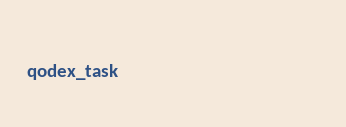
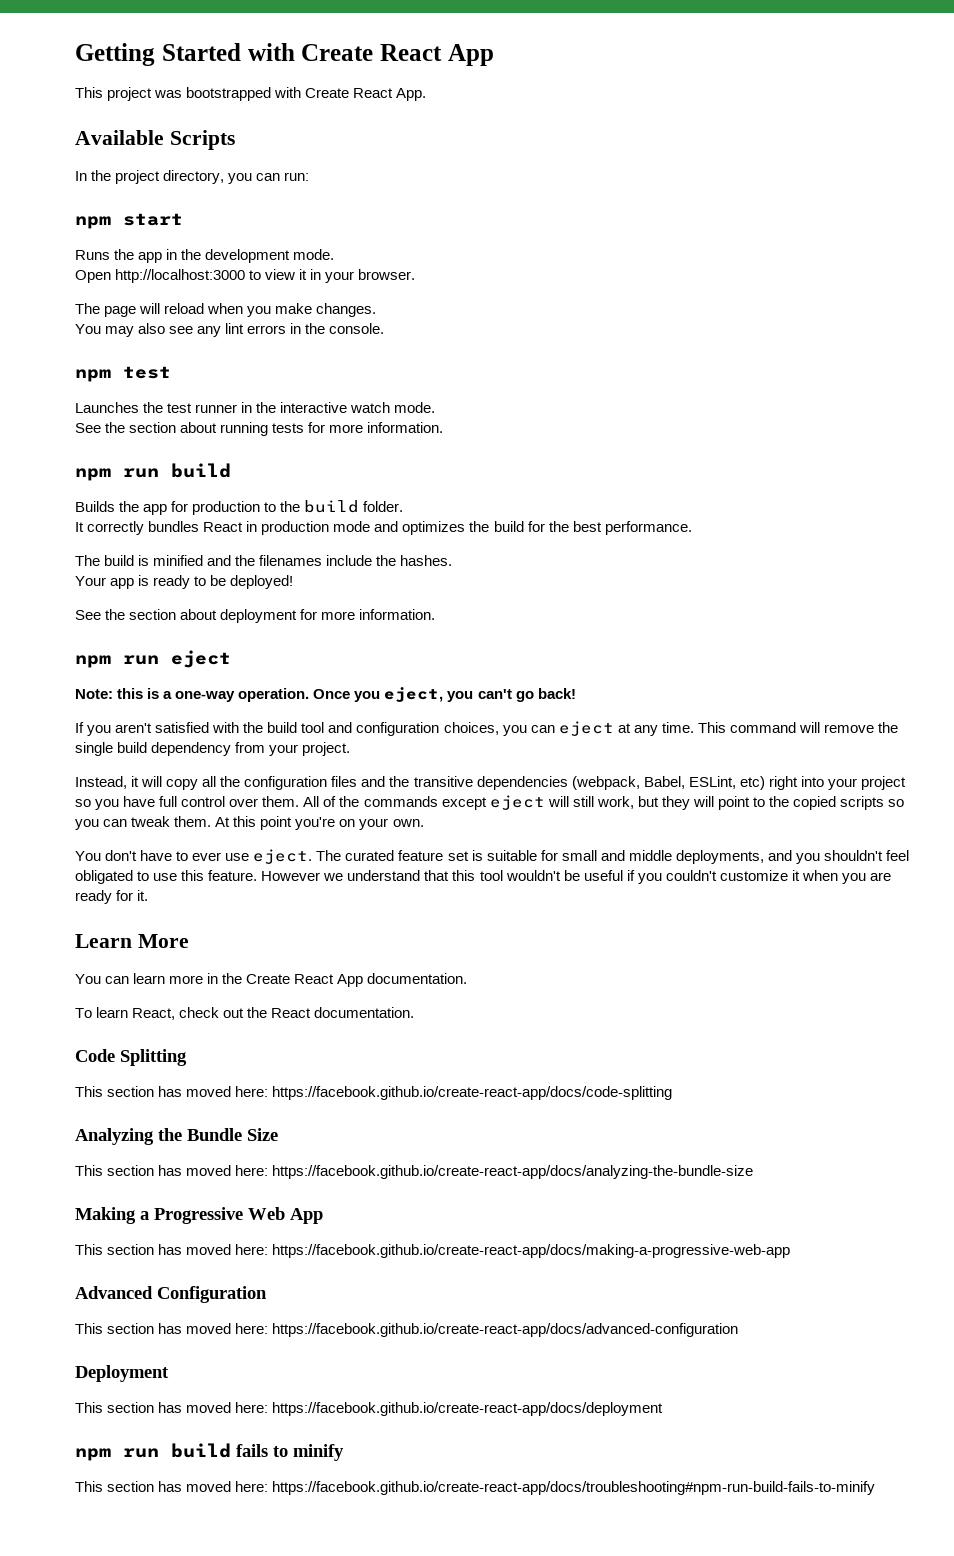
- qodex_task
+ Getting Started with Create React App
+ This project was bootstrapped with Create React App.
+ Available Scripts
+ In the project directory, you can run:
+ npm start
+ Runs the app in the development mode.
+ Open http://localhost:3000 to view it in your browser.
+ The page will reload when you make changes.
+ You may also see any lint errors in the console.
+ npm test
+ Launches the test runner in the interactive watch mode.
+ See the section about running tests for more information.
+ npm run build
+ Builds the app for production to the build folder.
+ It correctly bundles React in production mode and optimizes the build for the best performance.
+ The build is minified and the filenames include the hashes.
+ Your app is ready to be deployed!
+ See the section about deployment for more information.
+ npm run eject
+ Note: this is a one-way operation. Once you eject, you can't go back!
+ If you aren't satisfied with the build tool and configuration choices, you can eject at any time. This command will remove the single build dependency from your project.
+ Instead, it will copy all the configuration files and the transitive dependencies (webpack, Babel, ESLint, etc) right into your project so you have full control over them. All of the commands except eject will still work, but they will point to the copied scripts so you can tweak them. At this point you're on your own.
+ You don't have to ever use eject. The curated feature set is suitable for small and middle deployments, and you shouldn't feel obligated to use this feature. However we understand that this tool wouldn't be useful if you couldn't customize it when you are ready for it.
+ Learn More
+ You can learn more in the Create React App documentation.
+ To learn React, check out the React documentation.
+ Code Splitting
+ This section has moved here: https://facebook.github.io/create-react-app/docs/code-splitting
+ Analyzing the Bundle Size
+ This section has moved here: https://facebook.github.io/create-react-app/docs/analyzing-the-bundle-size
+ Making a Progressive Web App
+ This section has moved here: https://facebook.github.io/create-react-app/docs/making-a-progressive-web-app
+ Advanced Configuration
+ This section has moved here: https://facebook.github.io/create-react-app/docs/advanced-configuration
+ Deployment
+ This section has moved here: https://facebook.github.io/create-react-app/docs/deployment
+ npm run build fails to minify
+ This section has moved here: https://facebook.github.io/create-react-app/docs/troubleshooting#npm-run-build-fails-to-minify

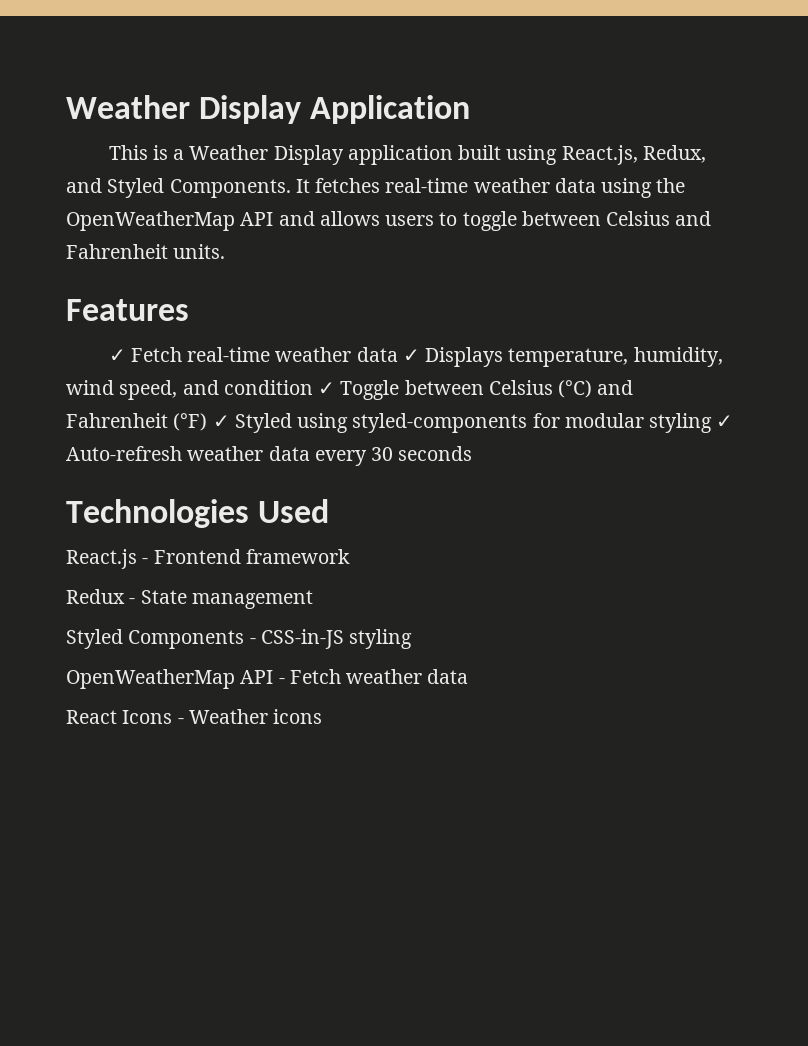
- Getting Started with Create React App
- This project was bootstrapped with Create React App.
- Available Scripts
- In the project directory, you can run:
- npm start
- Runs the app in the development mode.
- Open http://localhost:3000 to view it in your browser.
- The page will reload when you make changes.
- You may also see any lint errors in the console.
- npm test
- Launches the test runner in the interactive watch mode.
- See the section about running tests for more information.
- npm run build
- Builds the app for production to the build folder.
- It correctly bundles React in production mode and optimizes the build for the best performance.
- The build is minified and the filenames include the hashes.
- Your app is ready to be deployed!
- See the section about deployment for more information.
- npm run eject
- Note: this is a one-way operation. Once you eject, you can't go back!
- If you aren't satisfied with the build tool and configuration choices, you can eject at any time. This command will remove the single build dependency from your project.
- Instead, it will copy all the configuration files and the transitive dependencies (webpack, Babel, ESLint, etc) right into your project so you have full control over them. All of the commands except eject will still work, but they will point to the copied scripts so you can tweak them. At this point you're on your own.
- You don't have to ever use eject. The curated feature set is suitable for small and middle deployments, and you shouldn't feel obligated to use this feature. However we understand that this tool wouldn't be useful if you couldn't customize it when you are ready for it.
- Learn More
- You can learn more in the Create React App documentation.
- To learn React, check out the React documentation.
- Code Splitting
- This section has moved here: https://facebook.github.io/create-react-app/docs/code-splitting
- Analyzing the Bundle Size
- This section has moved here: https://facebook.github.io/create-react-app/docs/analyzing-the-bundle-size
- Making a Progressive Web App
- This section has moved here: https://facebook.github.io/create-react-app/docs/making-a-progressive-web-app
- Advanced Configuration
- This section has moved here: https://facebook.github.io/create-react-app/docs/advanced-configuration
- Deployment
- This section has moved here: https://facebook.github.io/create-react-app/docs/deployment
- npm run build fails to minify
- This section has moved here: https://facebook.github.io/create-react-app/docs/troubleshooting#npm-run-build-fails-to-minify
+ Weather Display Application
+ This is a Weather Display application built using React.js, Redux, and Styled Components. It fetches real-time weather data using the OpenWeatherMap API and allows users to toggle between Celsius and Fahrenheit units.
+ Features
+ ✓ Fetch real-time weather data ✓ Displays temperature, humidity, wind speed, and condition ✓ Toggle between Celsius (°C) and Fahrenheit (°F) ✓ Styled using styled-components for modular styling ✓ Auto-refresh weather data every 30 seconds
+ Technologies Used
+ React.js - Frontend framework
+ Redux - State management
+ Styled Components - CSS-in-JS styling
+ OpenWeatherMap API - Fetch weather data
+ React Icons - Weather icons

